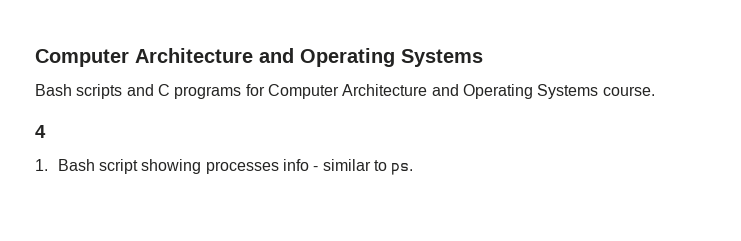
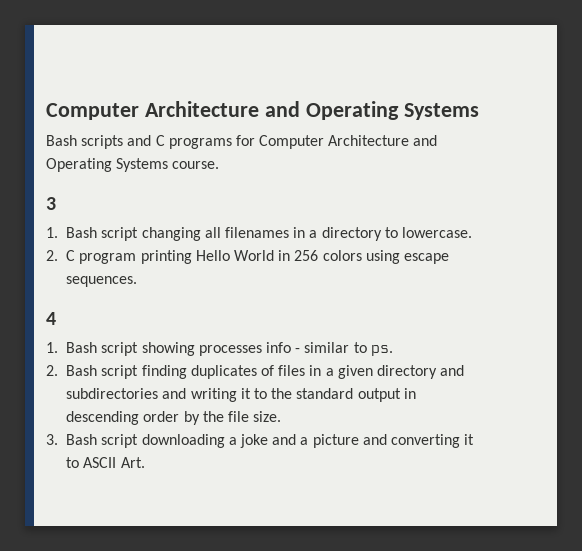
+ 3
+ 1. Bash script changing all filenames in a directory to lowercase.
+ 2. C program printing Hello World in 256 colors using escape sequences.
+ 2. Bash script finding duplicates of files in a given directory and subdirectories and writing it to the standard output in descending order by the file size.
+ 3. Bash script downloading a joke and a picture and converting it to ASCII Art.

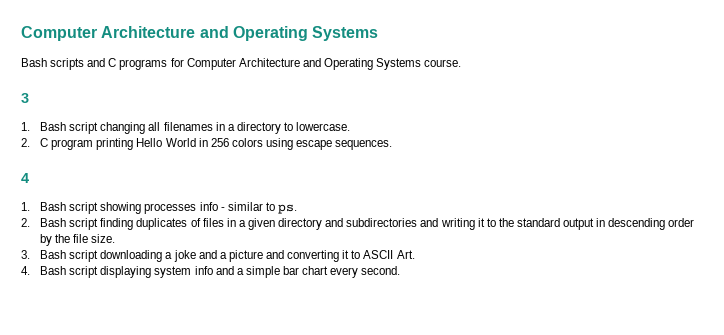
+ 4. Bash script displaying system info and a simple bar chart every second.

